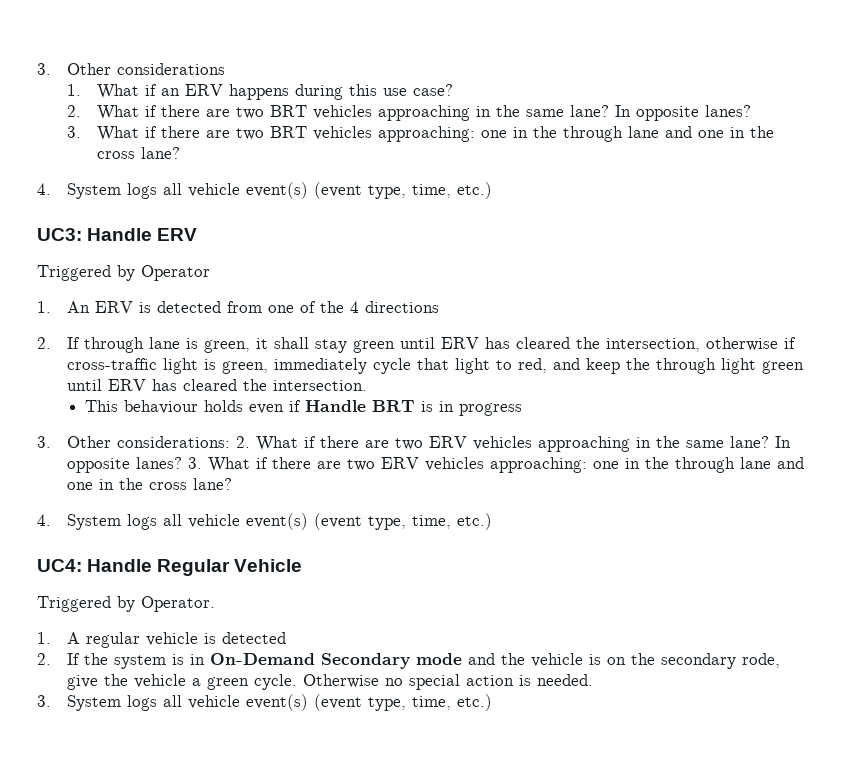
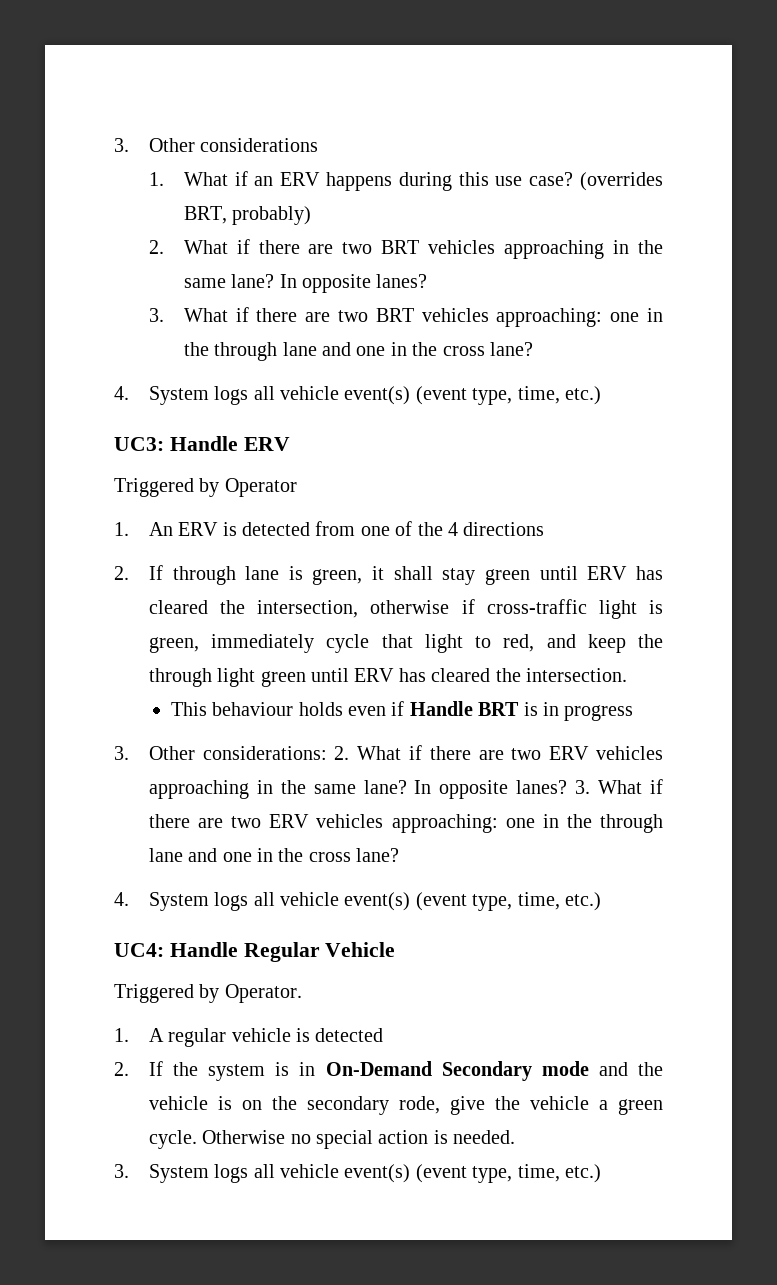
+ (overrides BRT, probably)

